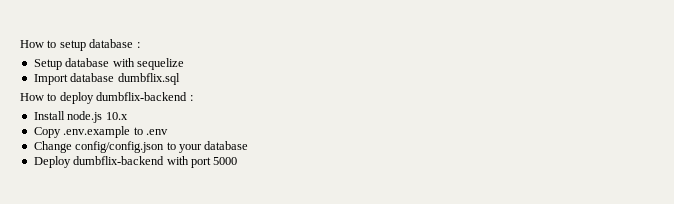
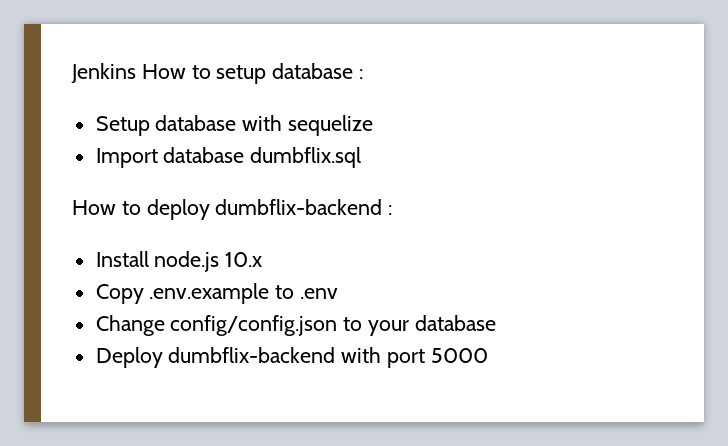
- How to setup database :
+ Jenkins How to setup database :

